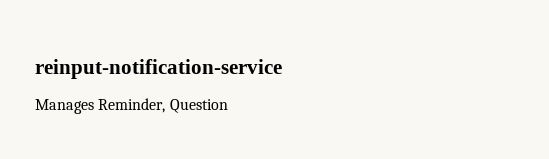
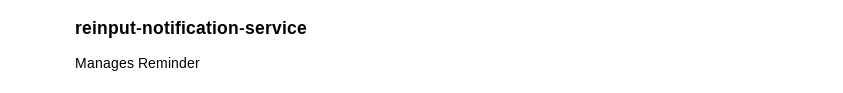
- Manages Reminder, Question
+ Manages Reminder

